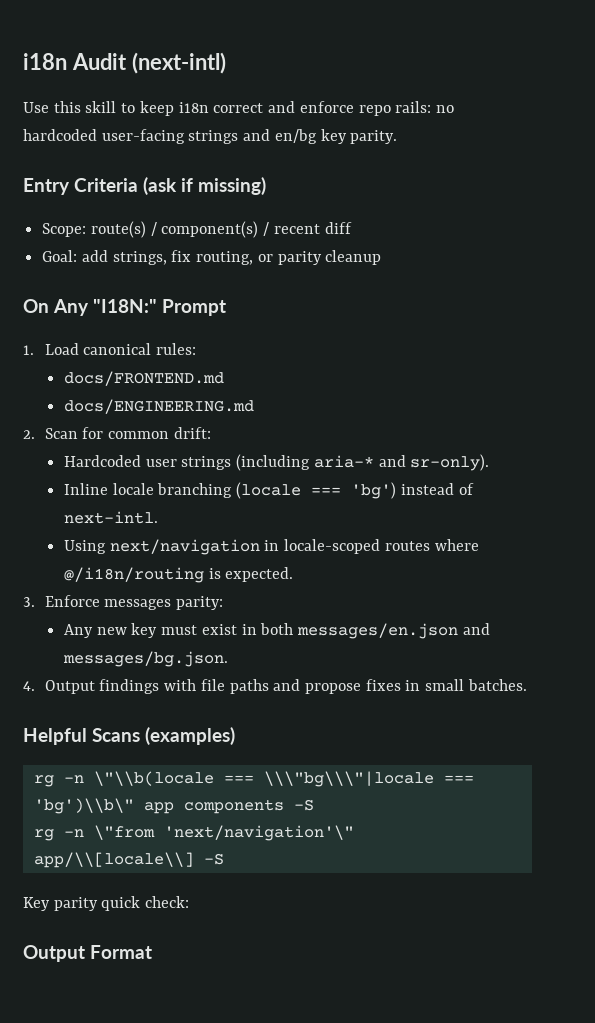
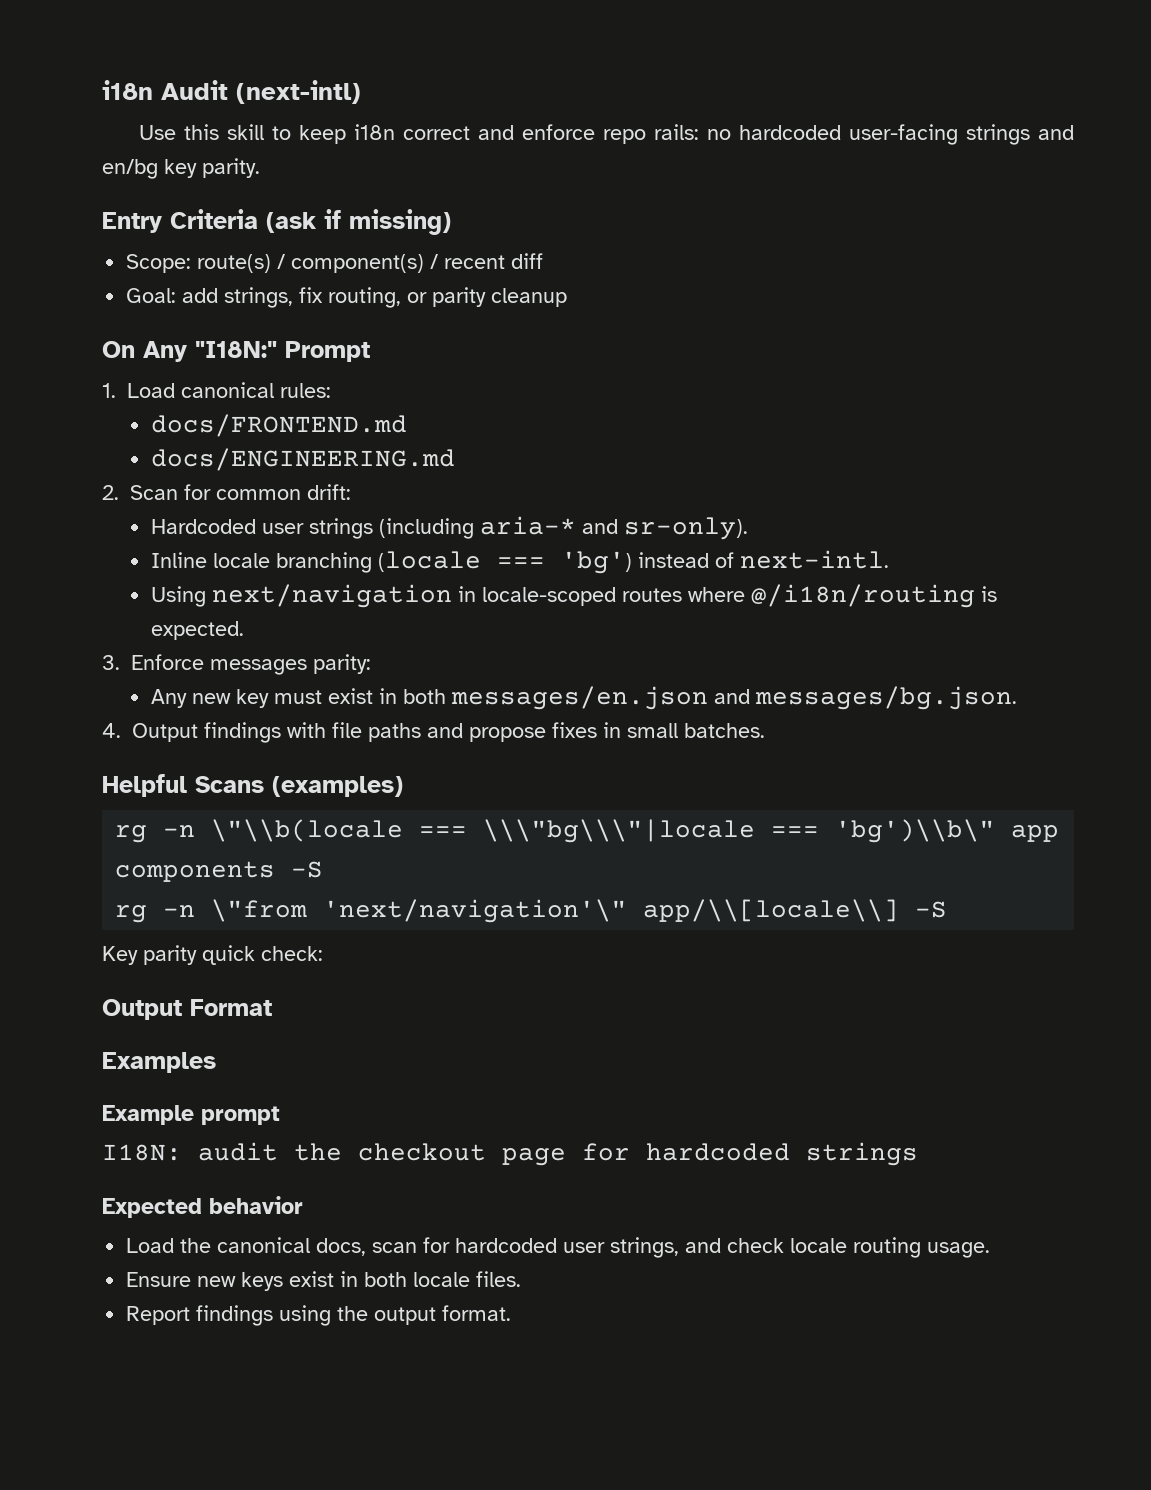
+ Examples
+ Example prompt
+ I18N: audit the checkout page for hardcoded strings
+ Expected behavior
+ Load the canonical docs, scan for hardcoded user strings, and check locale routing usage.
+ Ensure new keys exist in both locale files.
+ Report findings using the output format.

